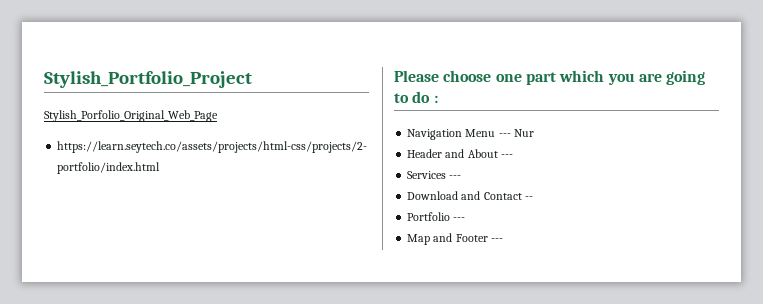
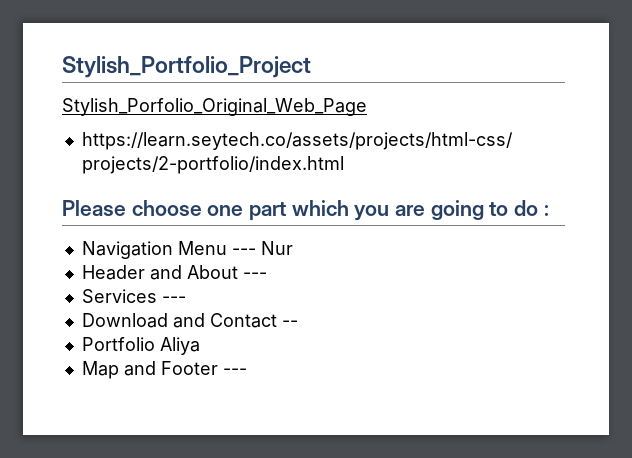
- Portfolio ---
+ Portfolio Aliya

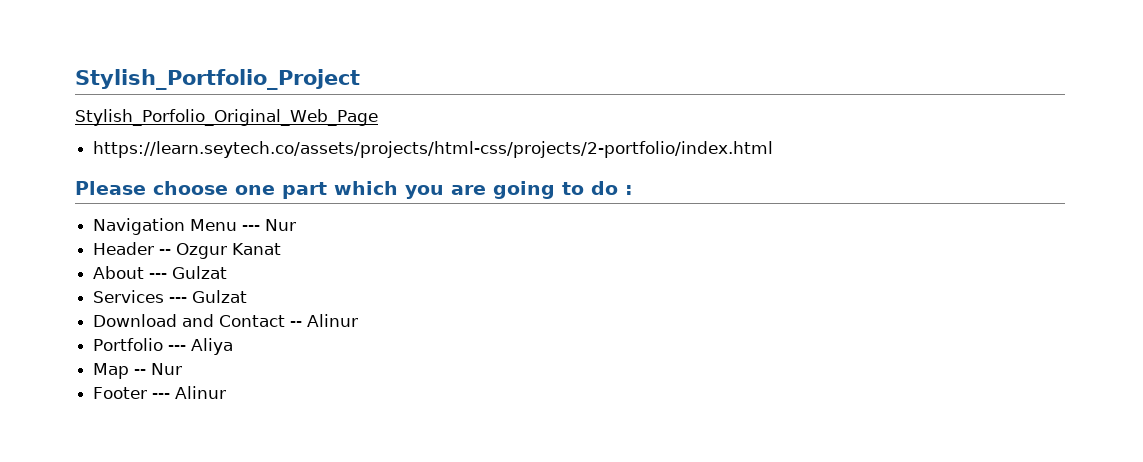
- Header and About ---
+ Header -- Ozgur Kanat
+ About --- Gulzat
- Services ---
+ Services --- Gulzat
- Download and Contact --
+ Download and Contact -- Alinur
- Portfolio Aliya
+ Portfolio --- Aliya
- Map and Footer ---
+ Map -- Nur
+ Footer --- Alinur

